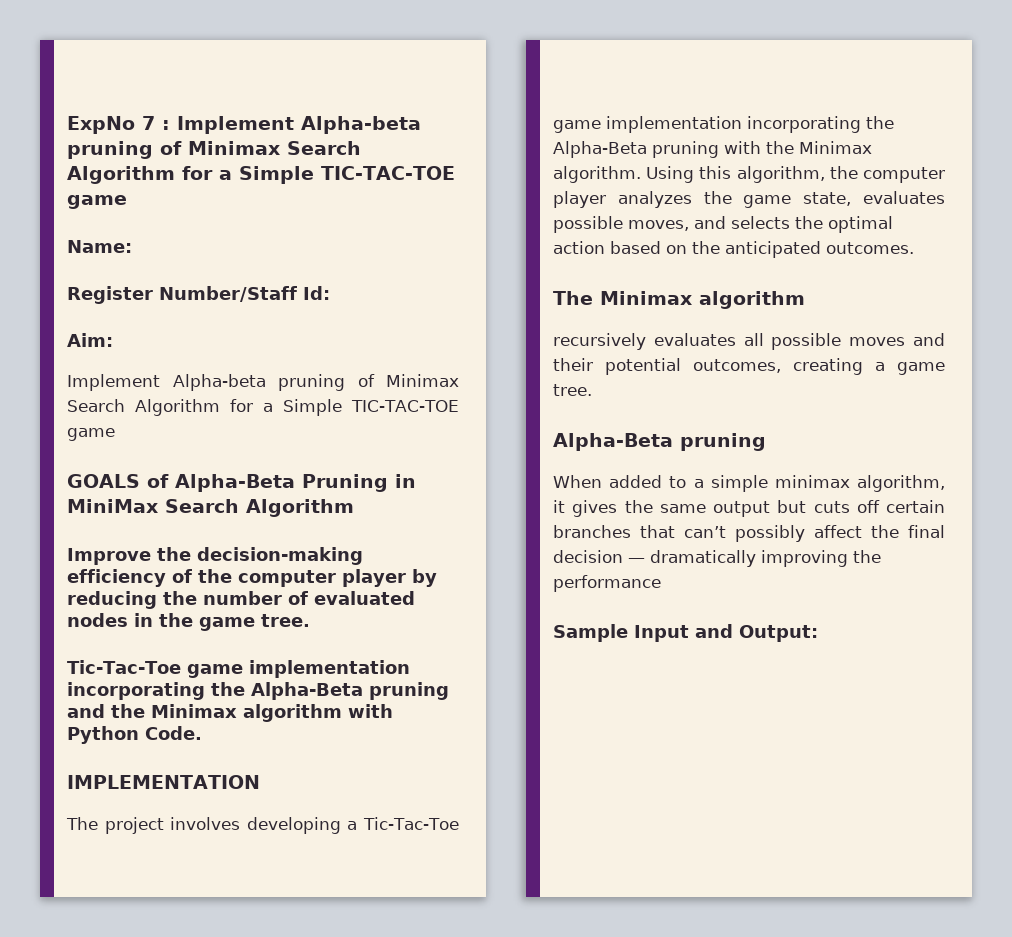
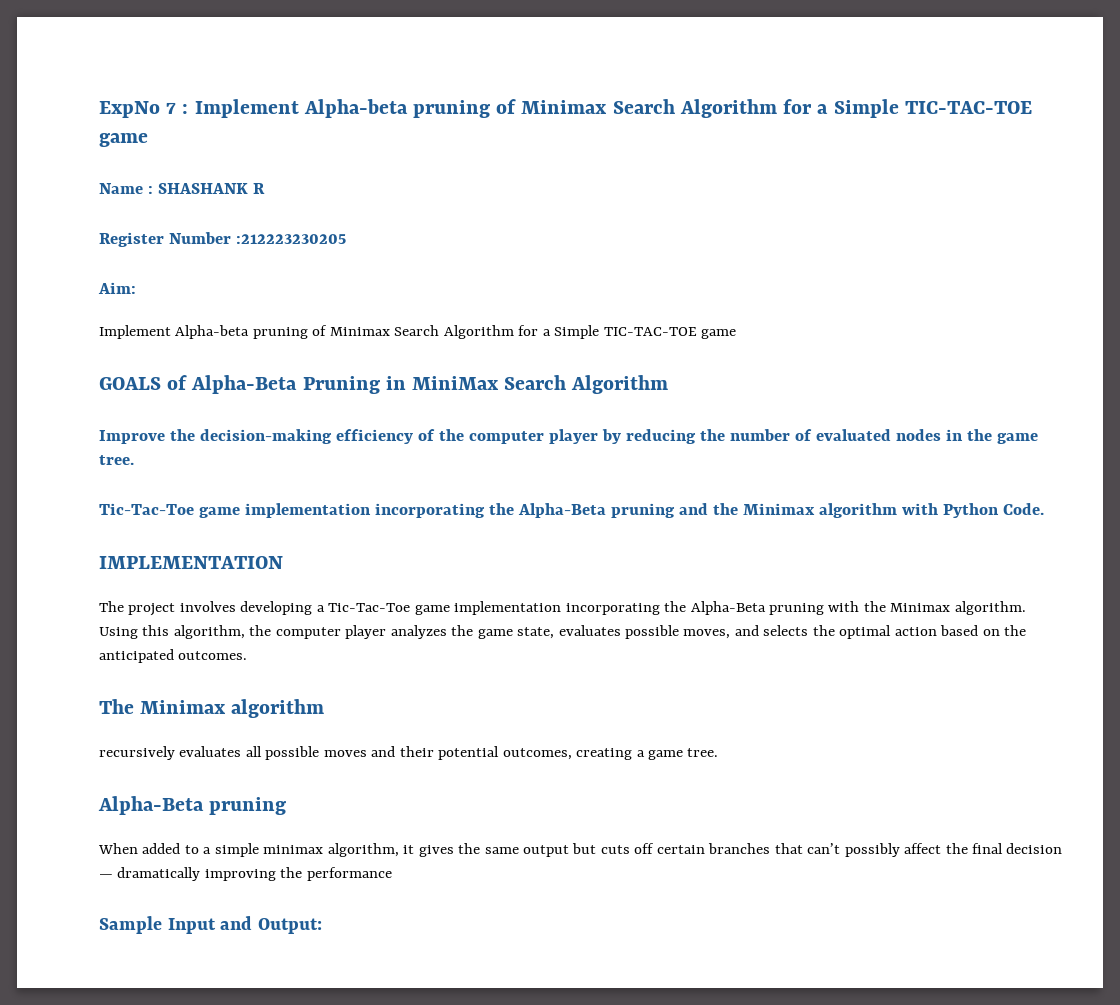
- Name:
+ Name : SHASHANK R
- Register Number/Staff Id:
+ Register Number :212223230205

